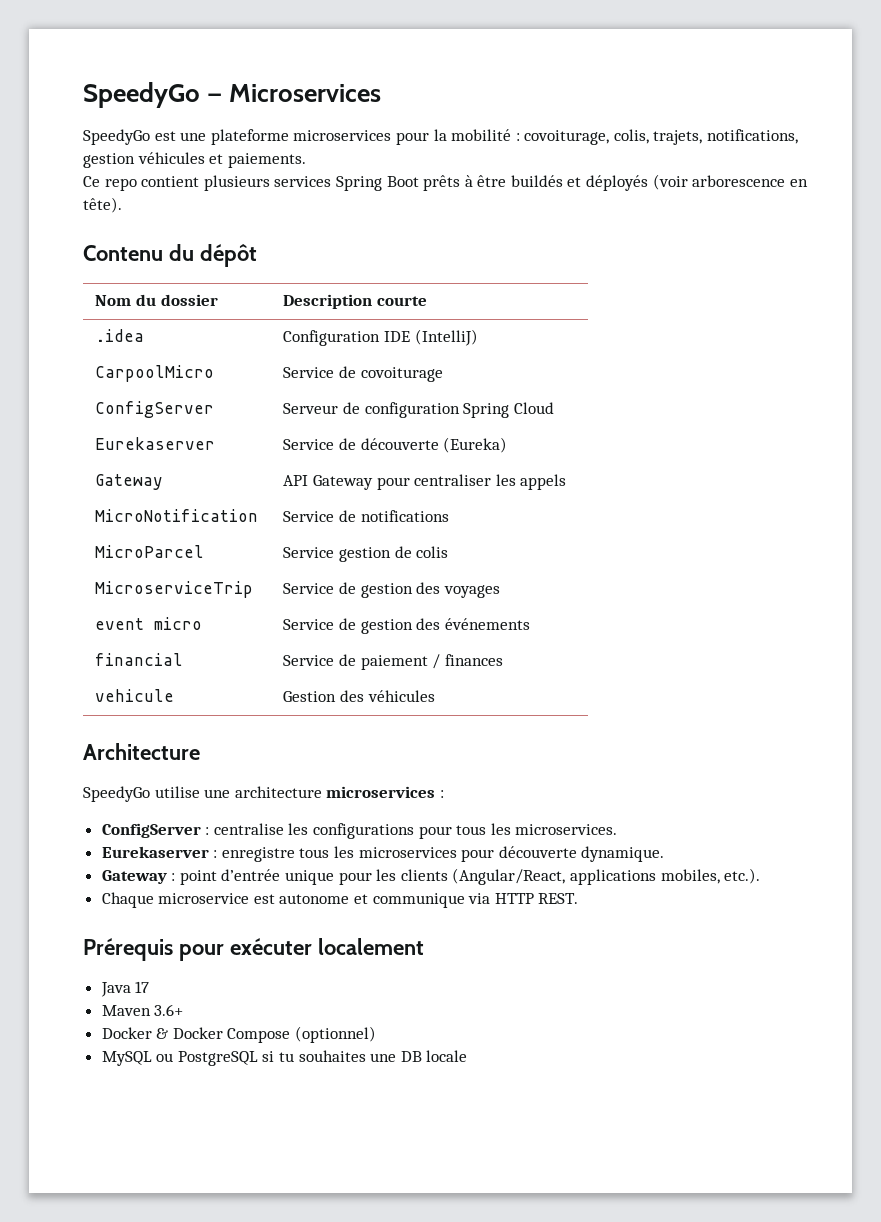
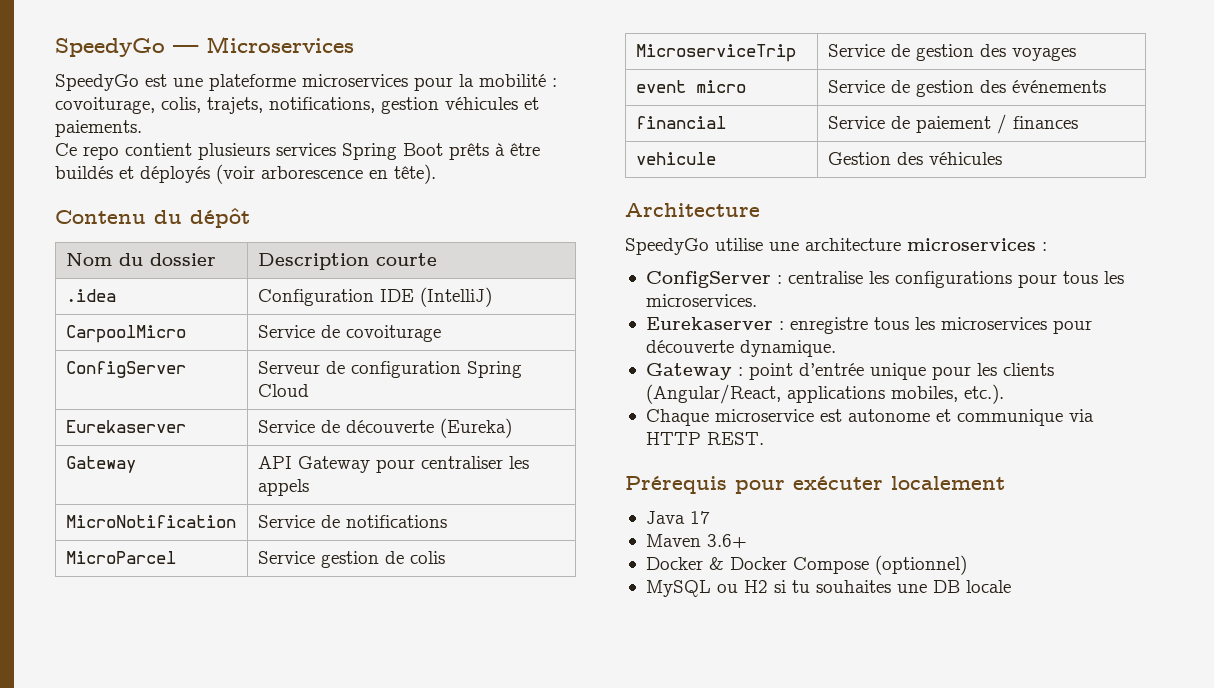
- MySQL ou PostgreSQL si tu souhaites une DB locale
+ MySQL ou H2 si tu souhaites une DB locale

